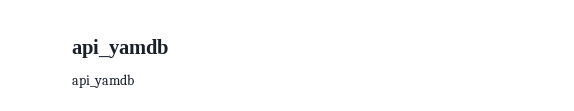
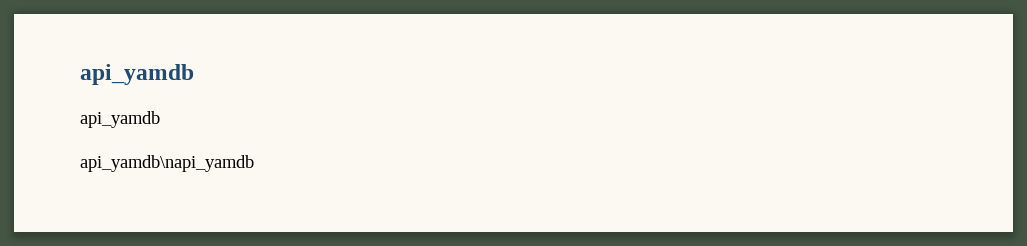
+ api_yamdb\napi_yamdb

